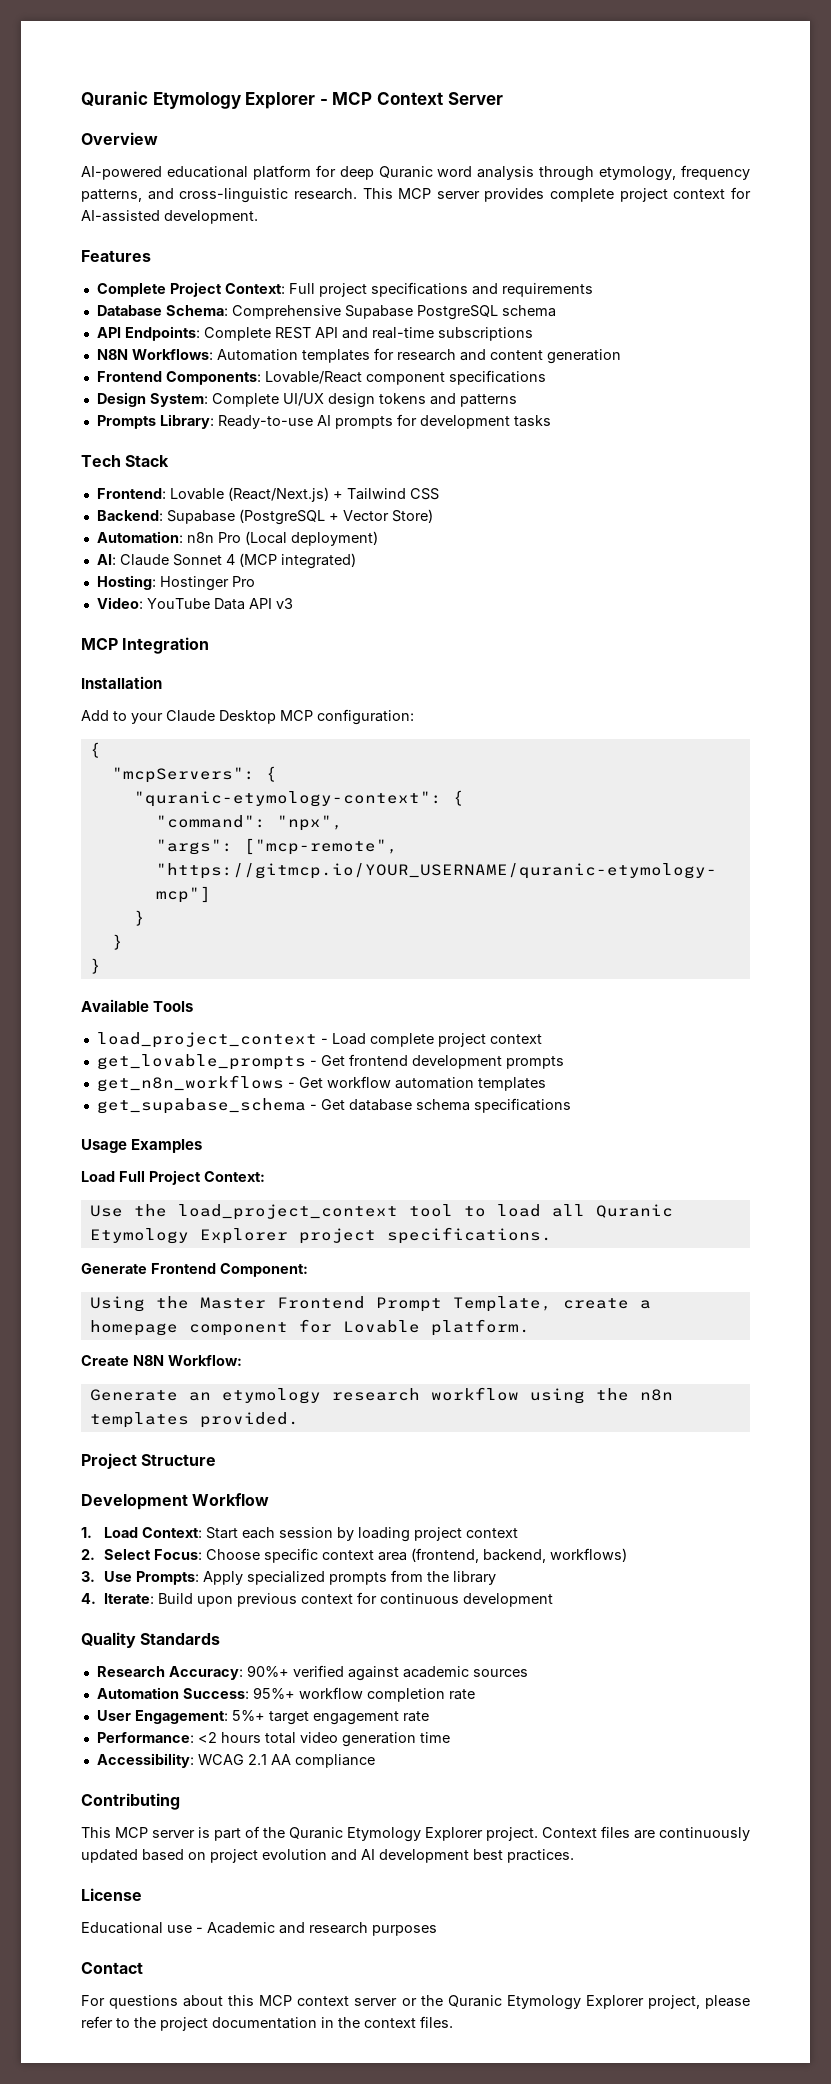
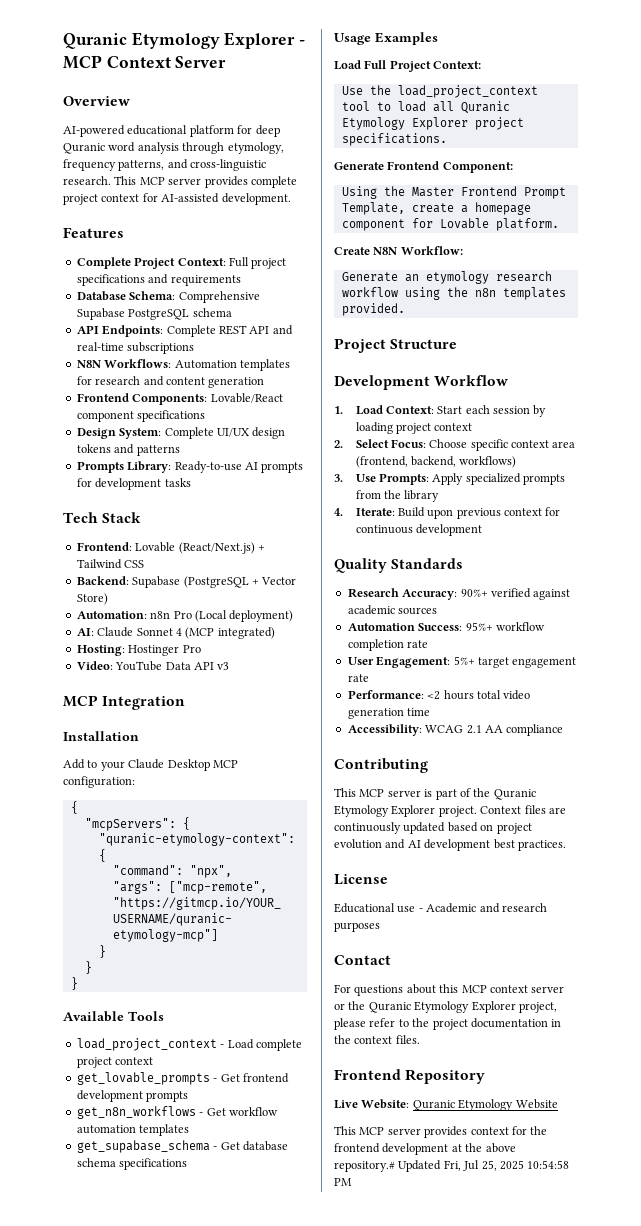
+ Frontend Repository
+ Live Website: Quranic Etymology Website
+ This MCP server provides context for the frontend development at the above repository.# Updated Fri, Jul 25, 2025 10:54:58 PM

